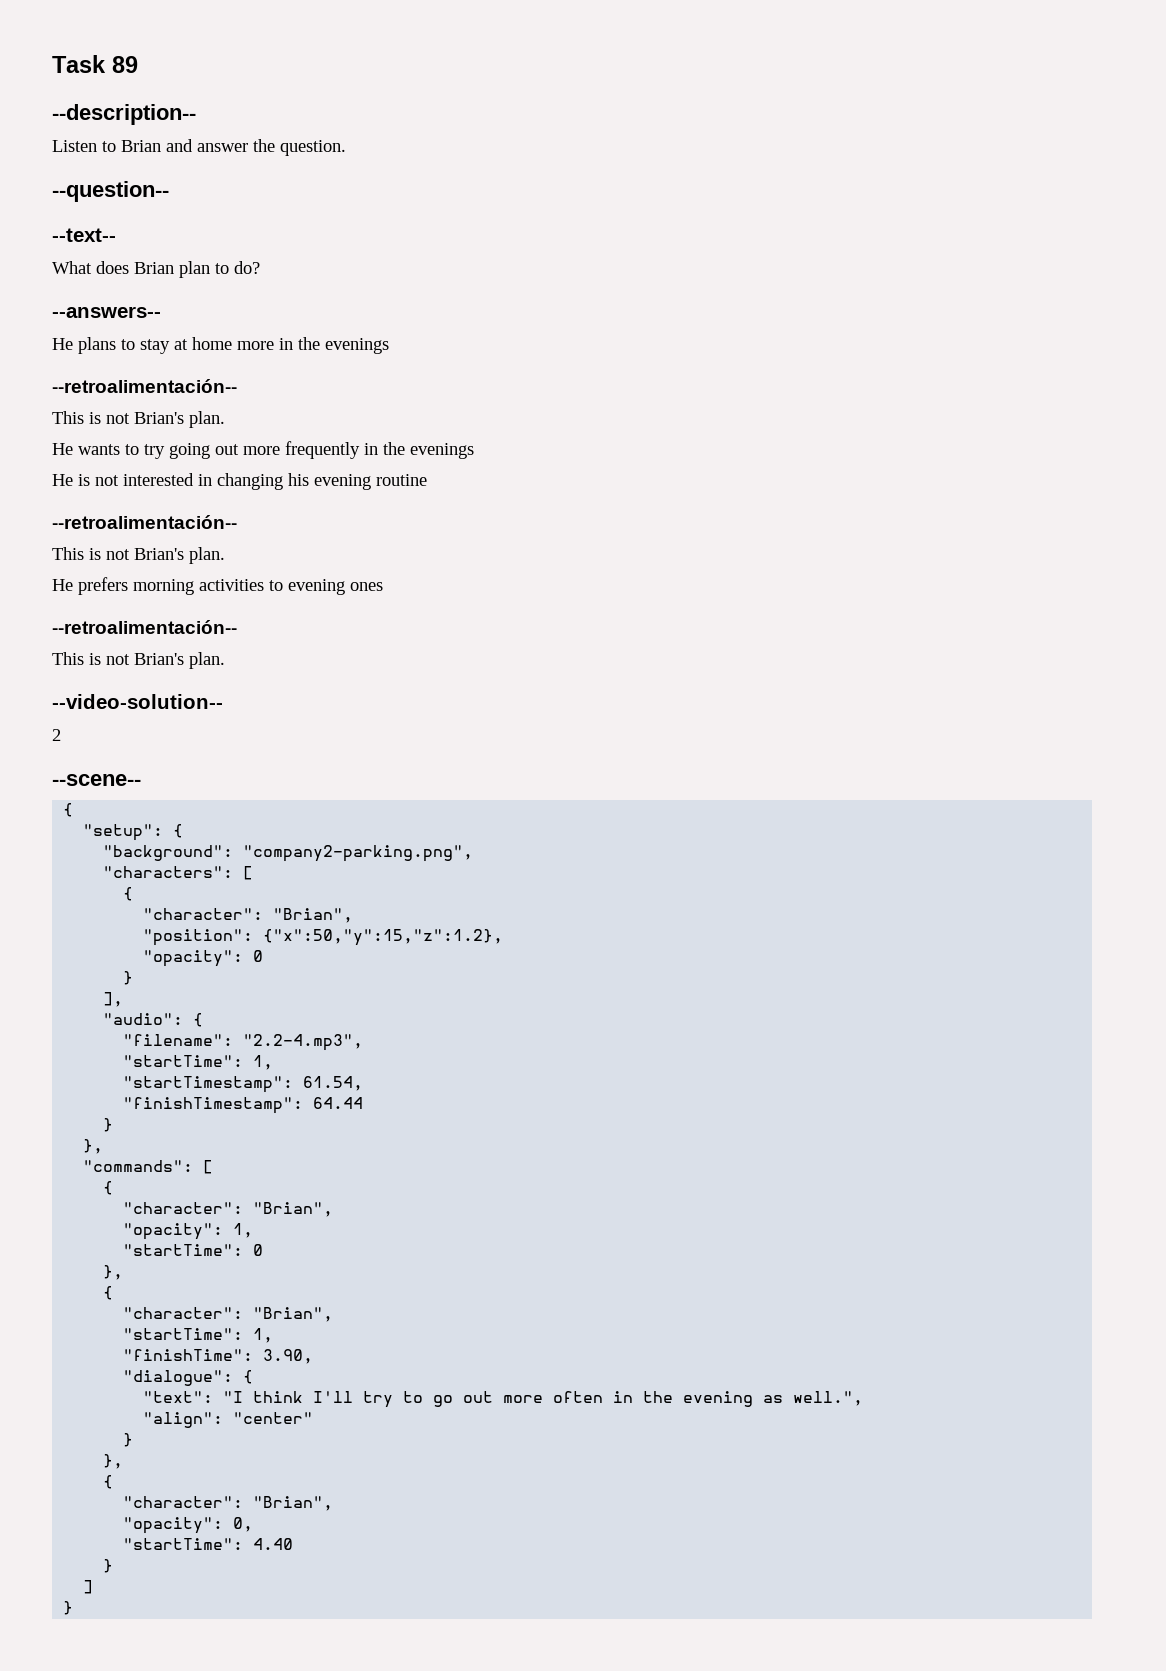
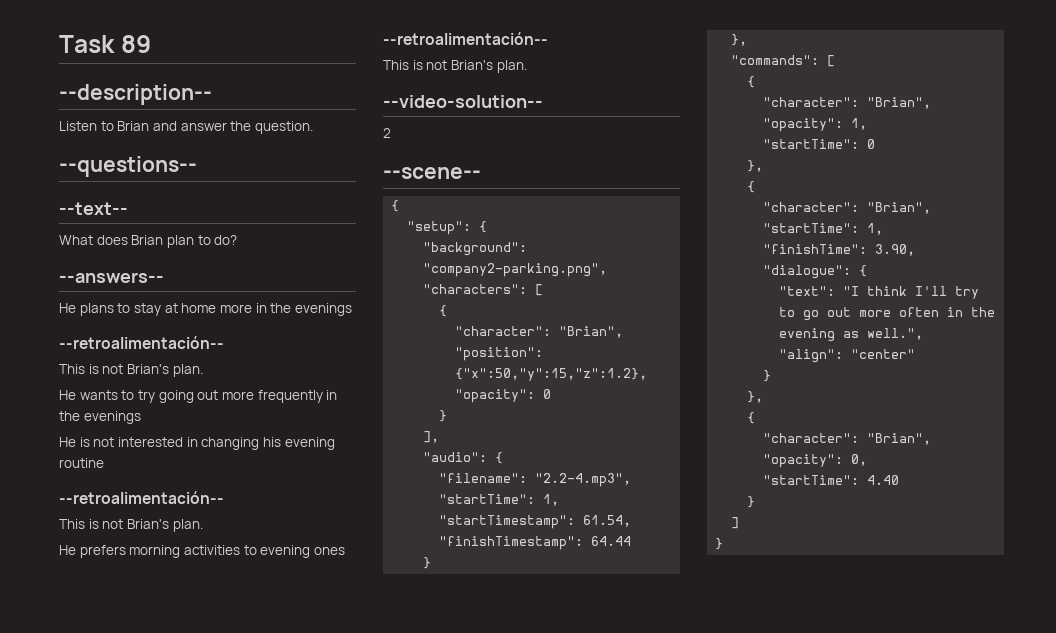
- --question--
+ --questions--

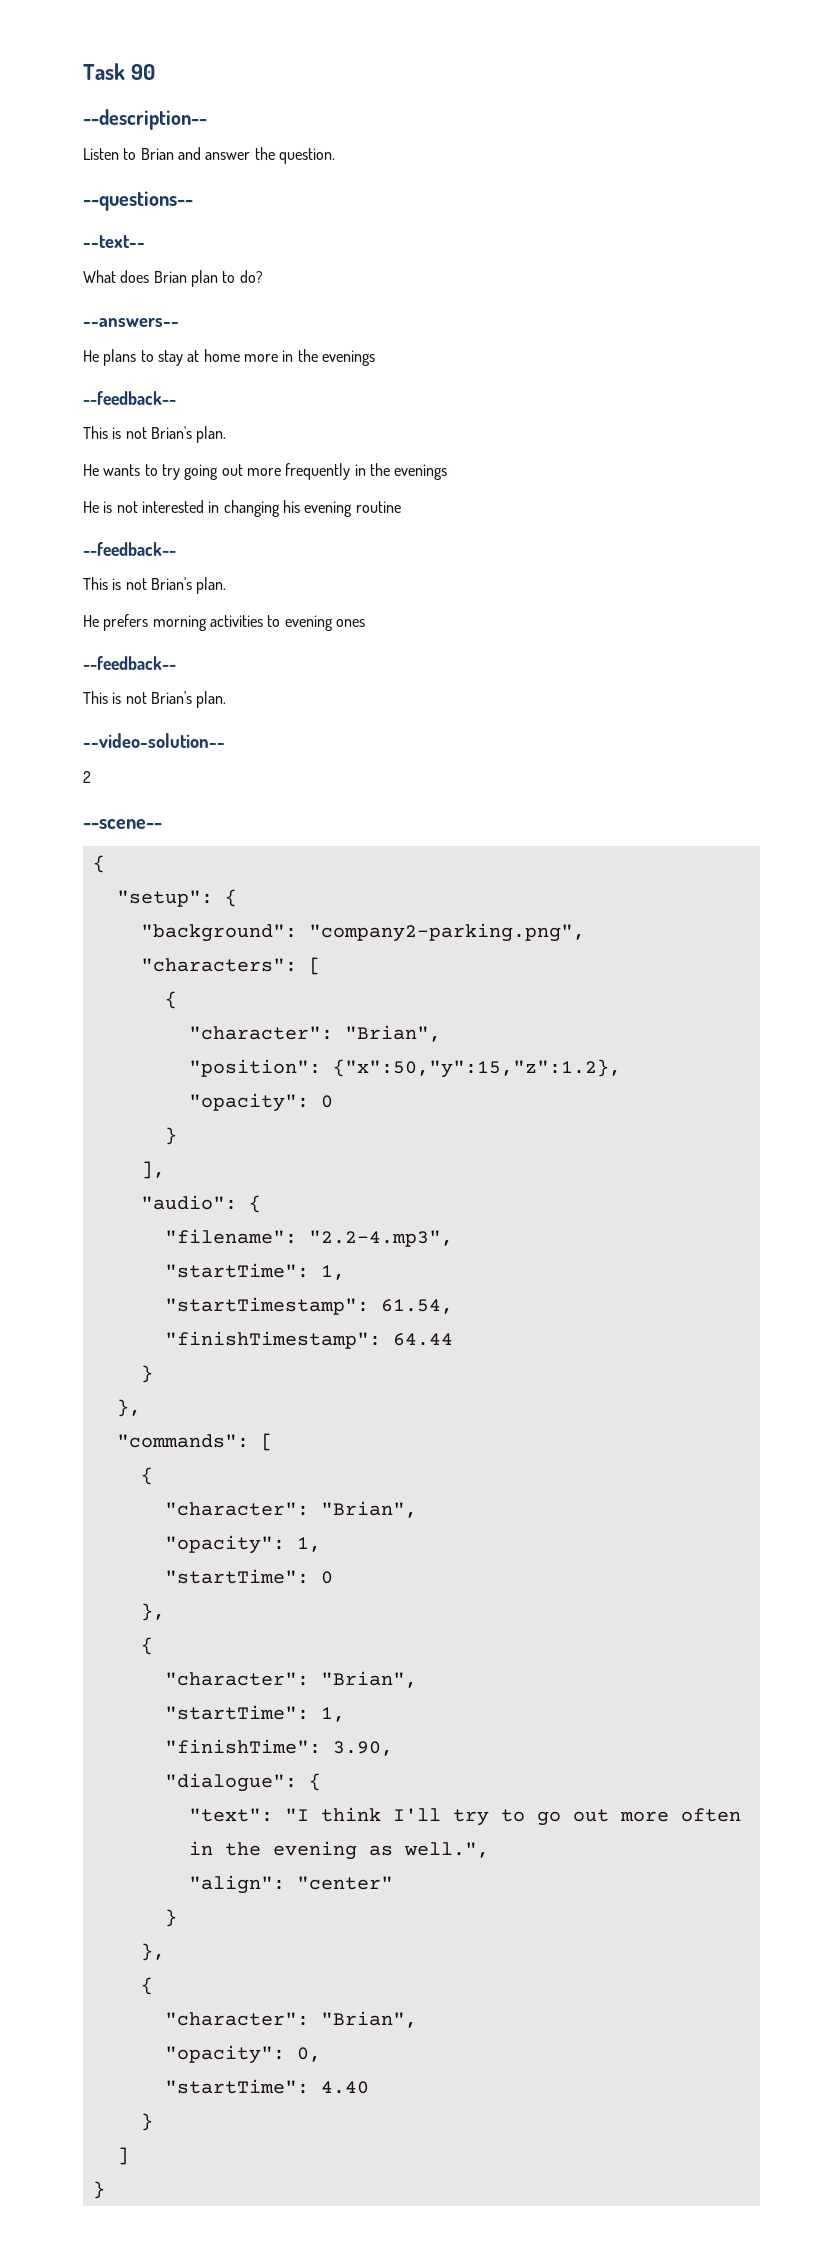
- Task 89
+ Task 90
  He plans to stay at home more in the evenings
- --retroalimentación--
+ --feedback--
  He is not interested in changing his evening routine
- --retroalimentación--
+ --feedback--
  He prefers morning activities to evening ones
- --retroalimentación--
+ --feedback--

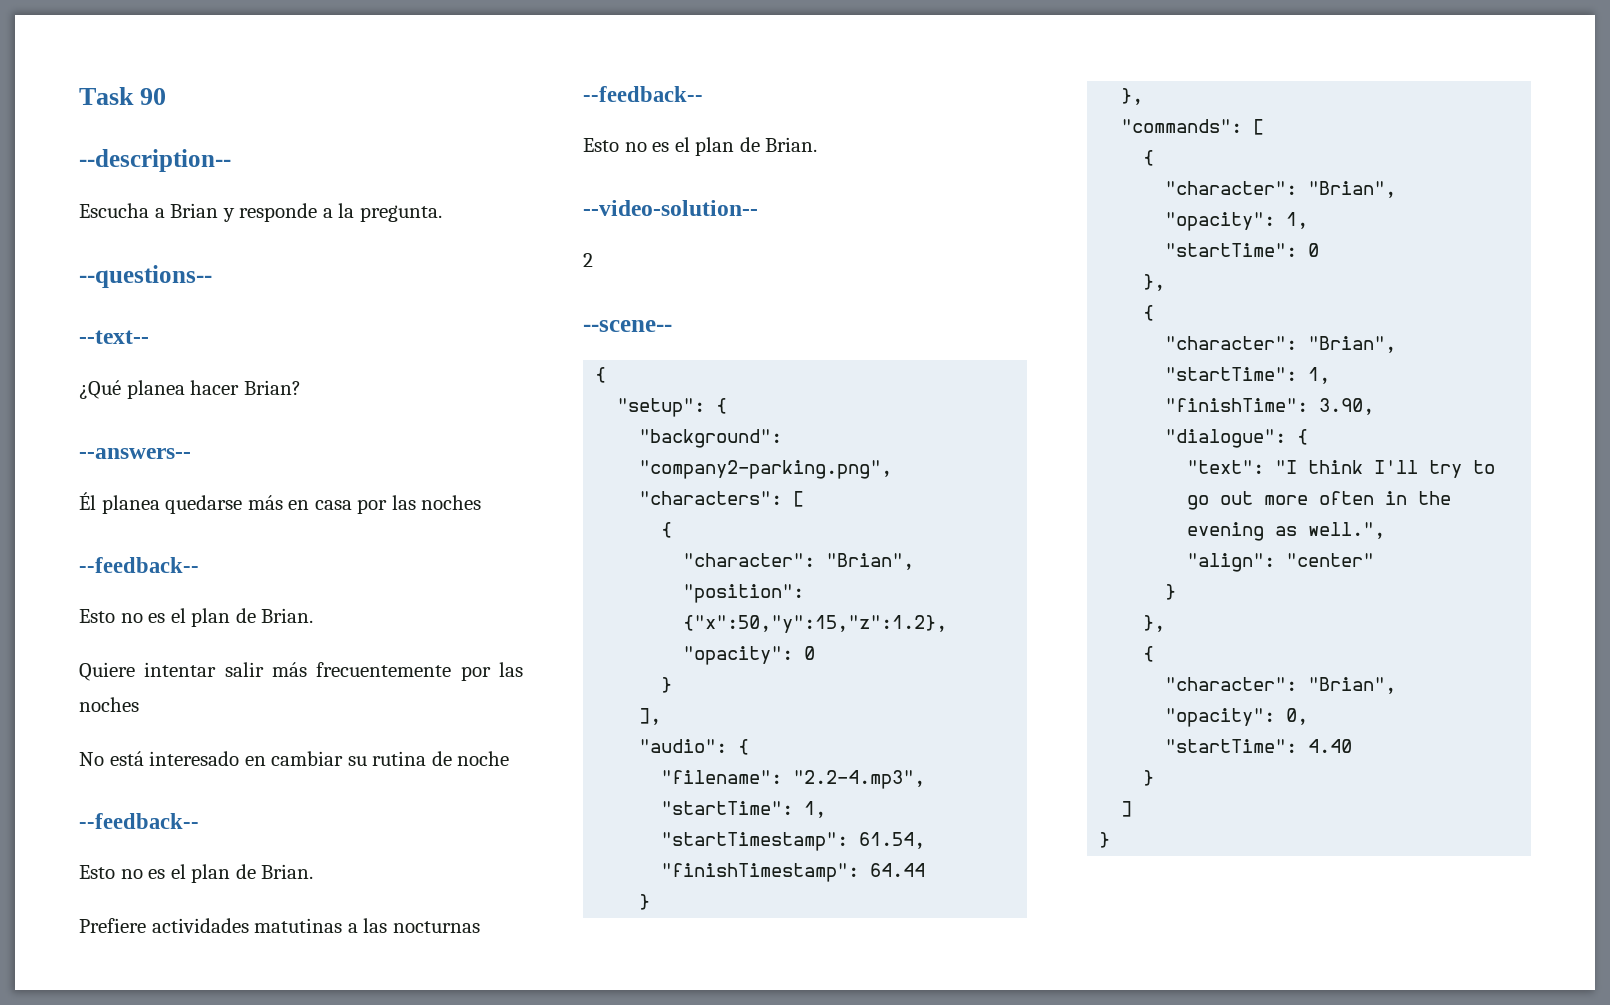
- Listen to Brian and answer the question.
+ Escucha a Brian y responde a la pregunta.
  --questions--
  --text--
- What does Brian plan to do?
+ ¿Qué planea hacer Brian?
  --answers--
- He plans to stay at home more in the evenings
+ Él planea quedarse más en casa por las noches
  --feedback--
- This is not Brian's plan.
- He wants to try going out more frequently in the evenings
- He is not interested in changing his evening routine
+ Esto no es el plan de Brian.
+ Quiere intentar salir más frecuentemente por las noches
+ No está interesado en cambiar su rutina de noche
  --feedback--
- This is not Brian's plan.
- He prefers morning activities to evening ones
+ Esto no es el plan de Brian.
+ Prefiere actividades matutinas a las nocturnas
  --feedback--
- This is not Brian's plan.
+ Esto no es el plan de Brian.

